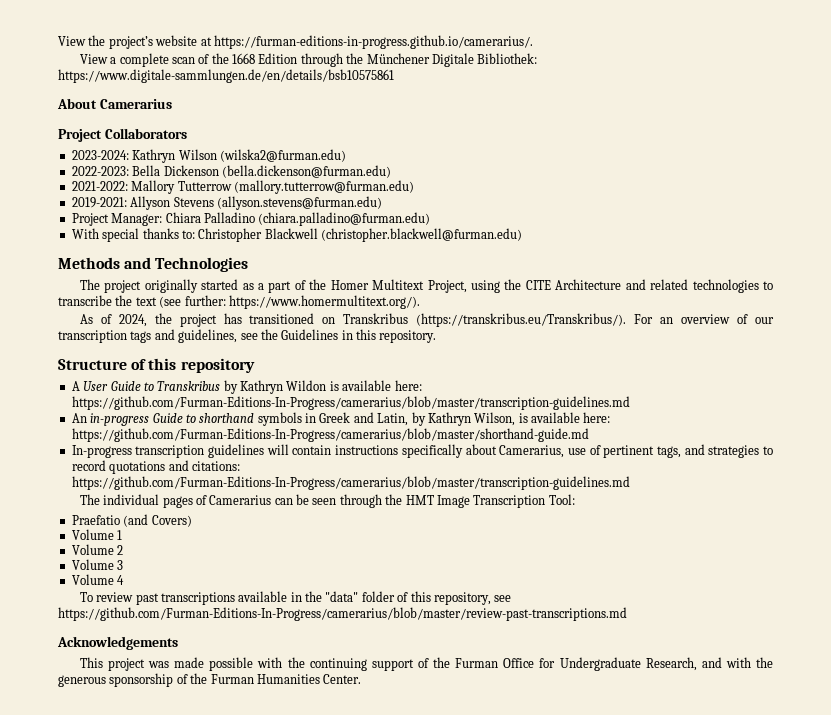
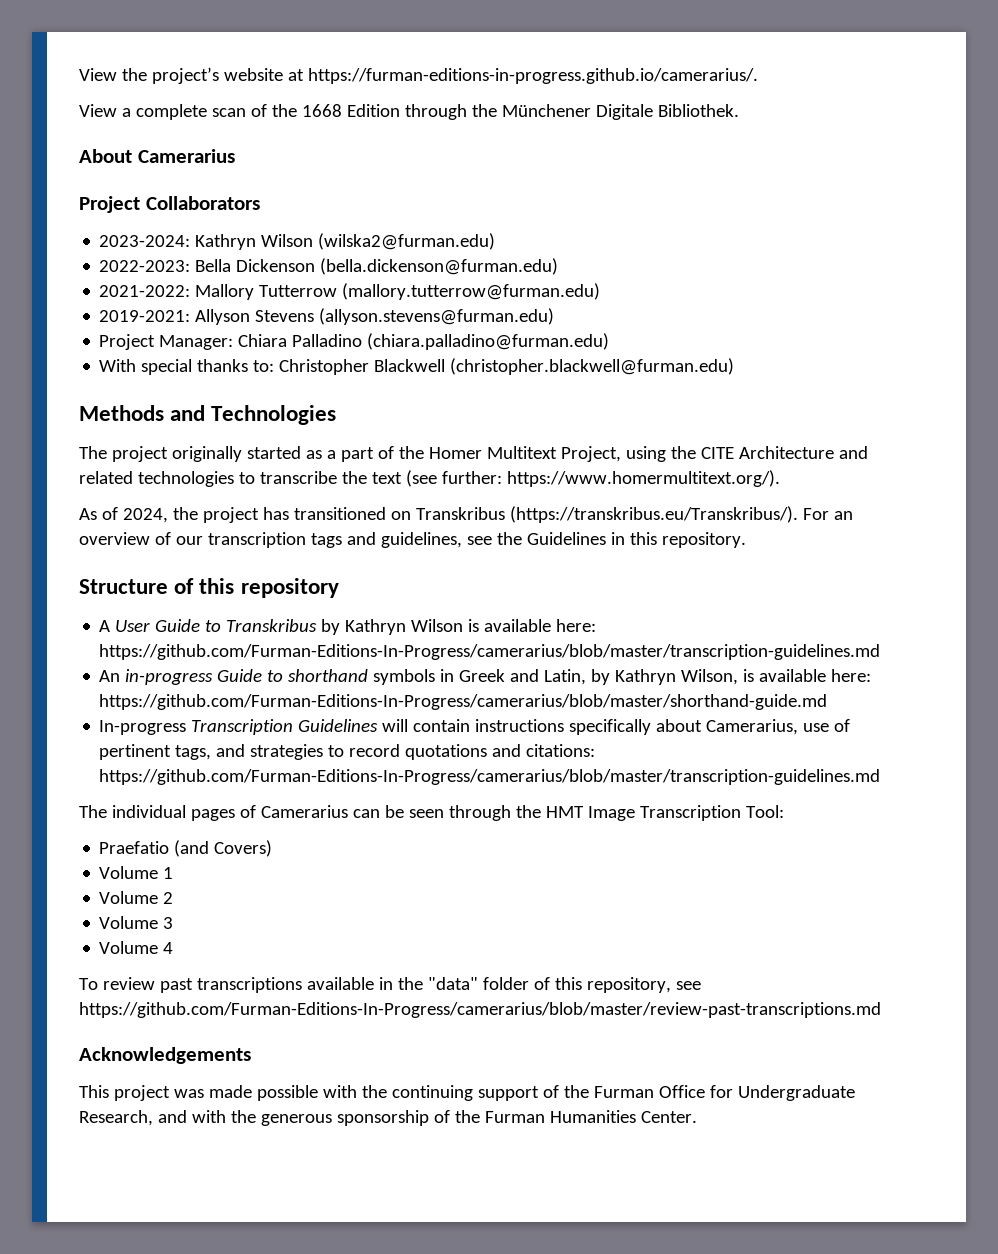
- View a complete scan of the 1668 Edition through the Münchener Digitale Bibliothek: https://www.digitale-sammlungen.de/en/details/bsb10575861
+ View a complete scan of the 1668 Edition through the Münchener Digitale Bibliothek.
- A User Guide to Transkribus by Kathryn Wildon is available here: https://github.com/Furman-Editions-In-Progress/camerarius/blob/master/transcription-guidelines.md
+ A User Guide to Transkribus by Kathryn Wilson is available here: https://github.com/Furman-Editions-In-Progress/camerarius/blob/master/transcription-guidelines.md
- In-progress transcription guidelines will contain instructions specifically about Camerarius, use of pertinent tags, and strategies to record quotations and citations: https://github.com/Furman-Editions-In-Progress/camerarius/blob/master/transcription-guidelines.md
+ In-progress Transcription Guidelines will contain instructions specifically about Camerarius, use of pertinent tags, and strategies to record quotations and citations: https://github.com/Furman-Editions-In-Progress/camerarius/blob/master/transcription-guidelines.md

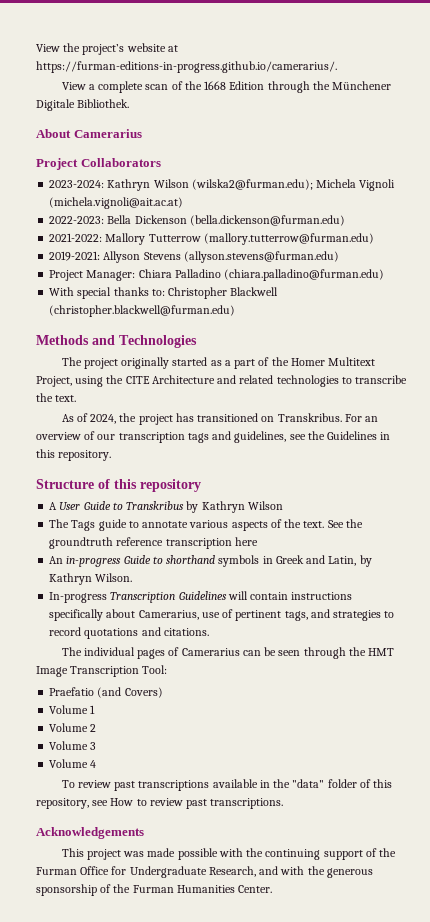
- 2023-2024: Kathryn Wilson (wilska2@furman.edu)
+ 2023-2024: Kathryn Wilson (wilska2@furman.edu); Michela Vignoli (michela.vignoli@ait.ac.at)
- The project originally started as a part of the Homer Multitext Project, using the CITE Architecture and related technologies to transcribe the text (see further: https://www.homermultitext.org/).
+ The project originally started as a part of the Homer Multitext Project, using the CITE Architecture and related technologies to transcribe the text.
- As of 2024, the project has transitioned on Transkribus (https://transkribus.eu/Transkribus/). For an overview of our transcription tags and guidelines, see the Guidelines in this repository.
+ As of 2024, the project has transitioned on Transkribus. For an overview of our transcription tags and guidelines, see the Guidelines in this repository.
- A User Guide to Transkribus by Kathryn Wilson is available here: https://github.com/Furman-Editions-In-Progress/camerarius/blob/master/transcription-guidelines.md
+ A User Guide to Transkribus by Kathryn Wilson
+ The Tags guide to annotate various aspects of the text. See the groundtruth reference transcription here
- An in-progress Guide to shorthand symbols in Greek and Latin, by Kathryn Wilson, is available here: https://github.com/Furman-Editions-In-Progress/camerarius/blob/master/shorthand-guide.md
+ An in-progress Guide to shorthand symbols in Greek and Latin, by Kathryn Wilson.
- In-progress Transcription Guidelines will contain instructions specifically about Camerarius, use of pertinent tags, and strategies to record quotations and citations: https://github.com/Furman-Editions-In-Progress/camerarius/blob/master/transcription-guidelines.md
+ In-progress Transcription Guidelines will contain instructions specifically about Camerarius, use of pertinent tags, and strategies to record quotations and citations.
- To review past transcriptions available in the "data" folder of this repository, see https://github.com/Furman-Editions-In-Progress/camerarius/blob/master/review-past-transcriptions.md
+ To review past transcriptions available in the "data" folder of this repository, see How to review past transcriptions.

